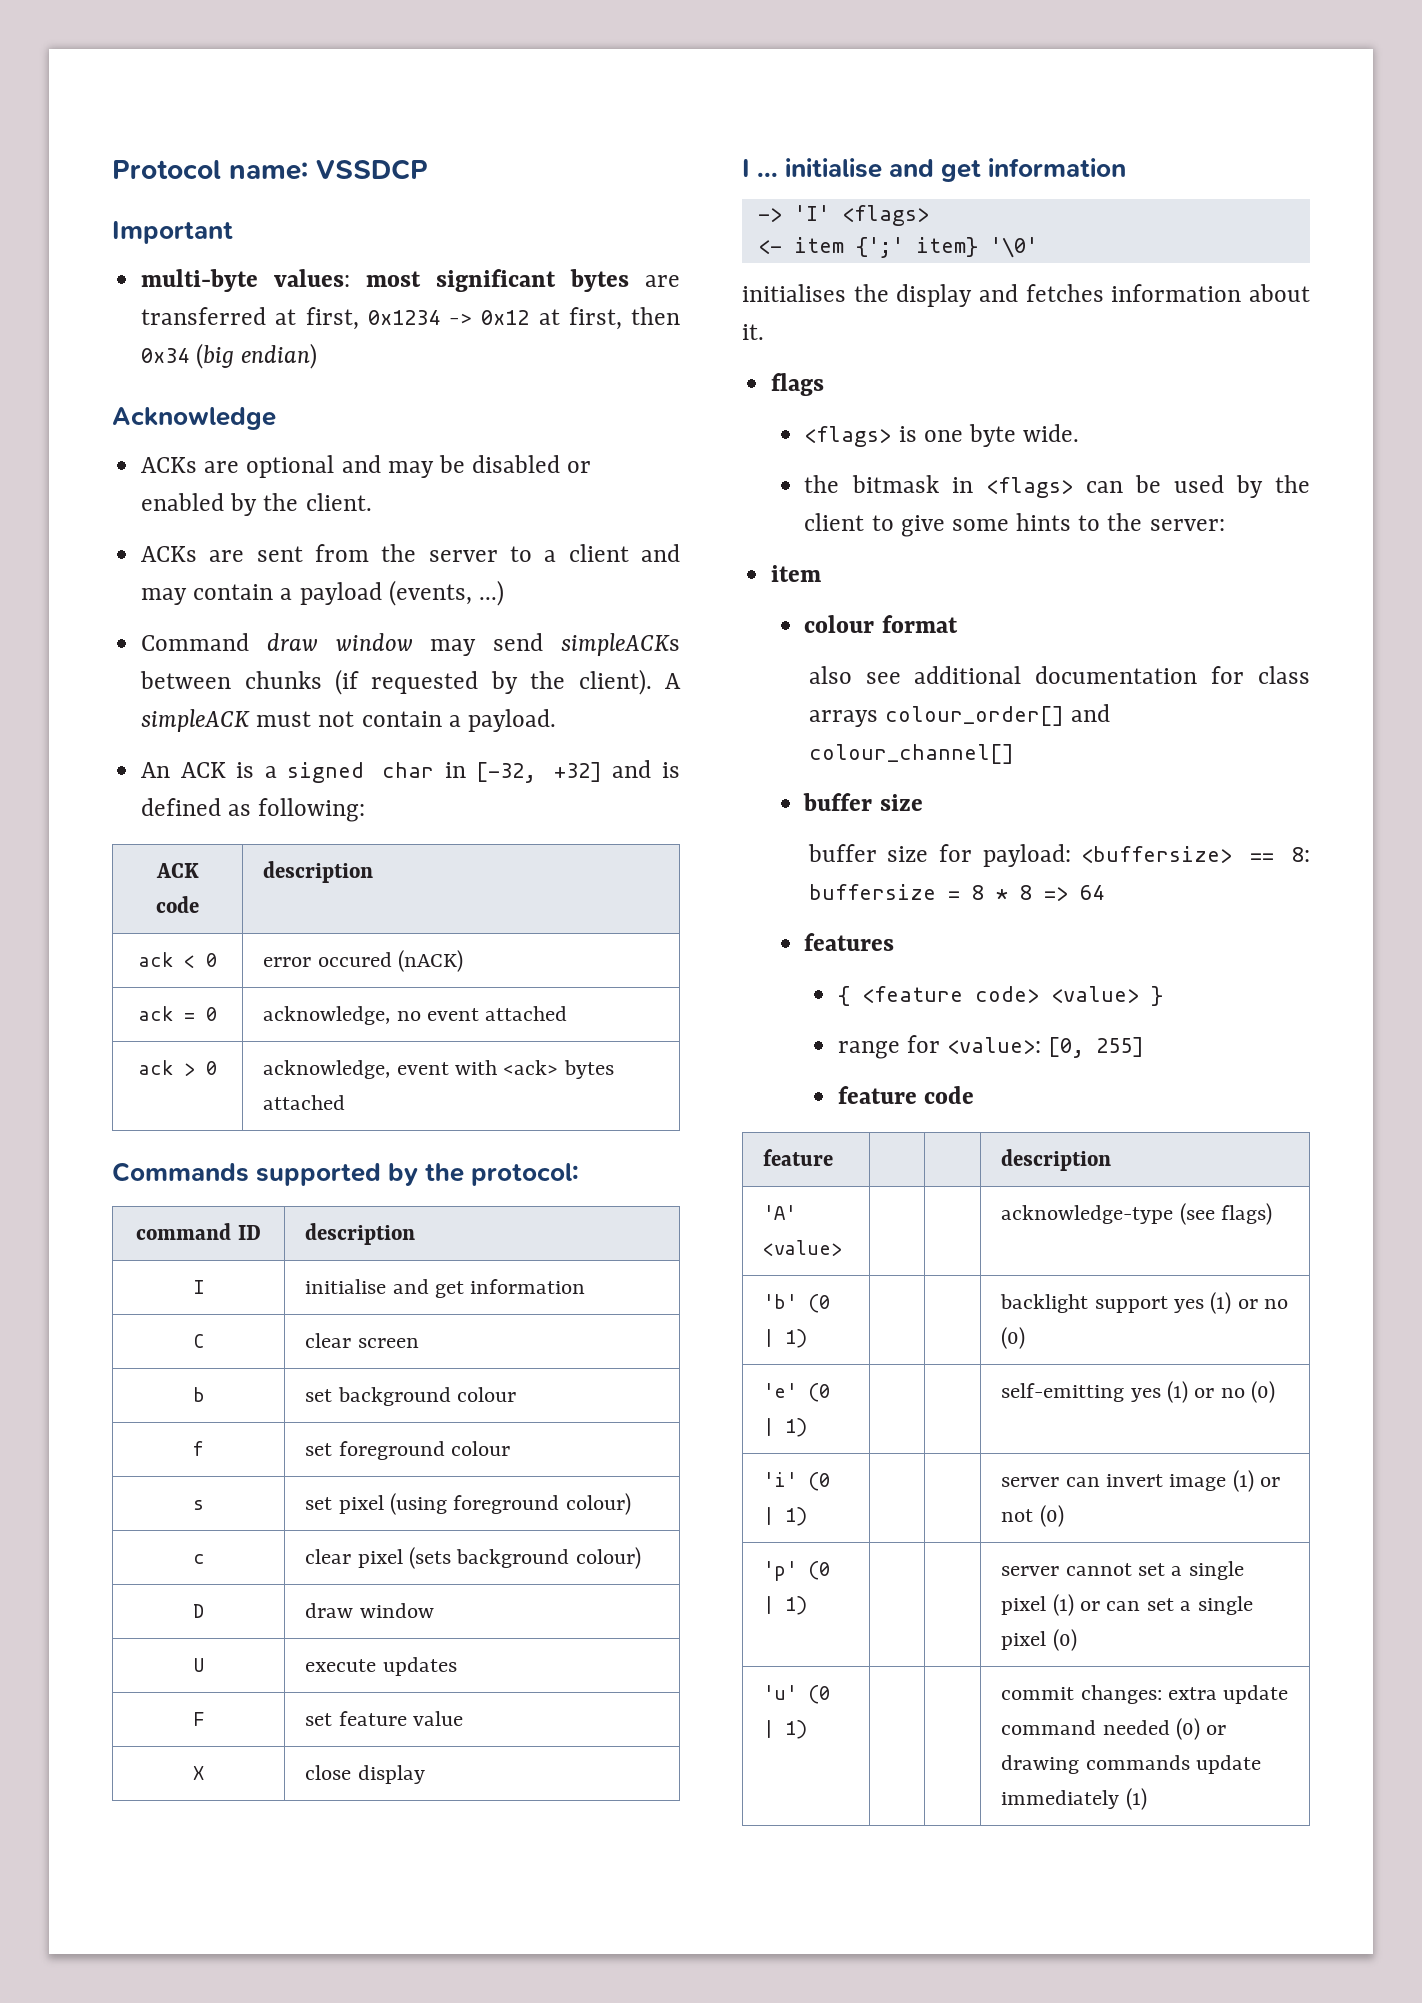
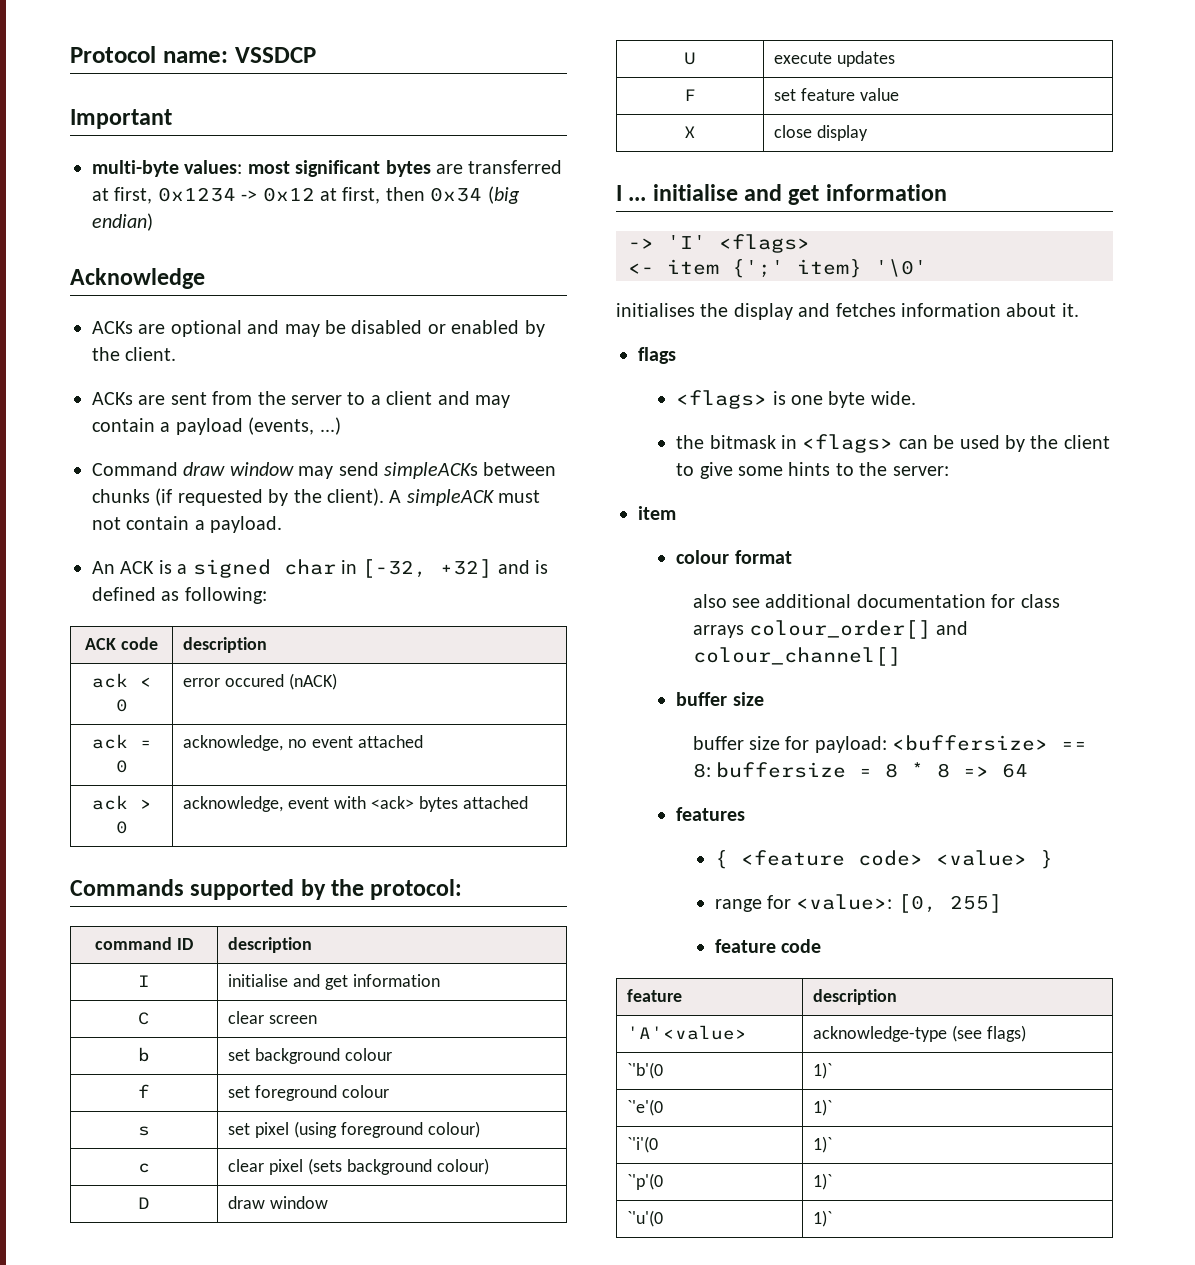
- feature | | | description
- 'A' <value> | | | acknowledge-type (see flags)
+ feature | description
+ 'A'<value> | acknowledge-type (see flags)
- 'b' (0 | 1) | | | backlight support yes (1) or no (0)
- 'e' (0 | 1) | | | self-emitting yes (1) or no (0)
- 'i' (0 | 1) | | | server can invert image (1) or not (0)
- 'p' (0 | 1) | | | server cannot set a single pixel (1) or can set a single pixel (0)
- 'u' (0 | 1) | | | commit changes: extra update command needed (0) or drawing commands update immediately (1)
+ `'b'(0 | 1)`
+ `'e'(0 | 1)`
+ `'i'(0 | 1)`
+ `'p'(0 | 1)`
+ `'u'(0 | 1)`

